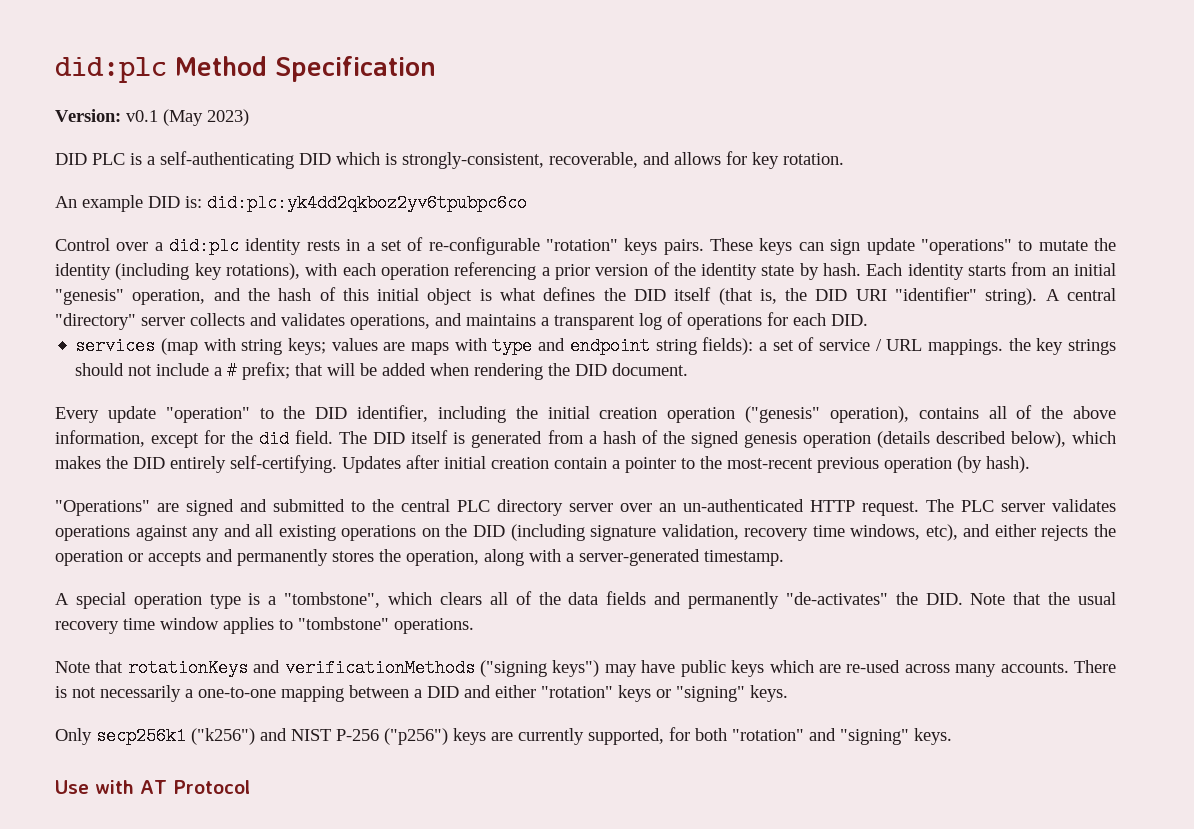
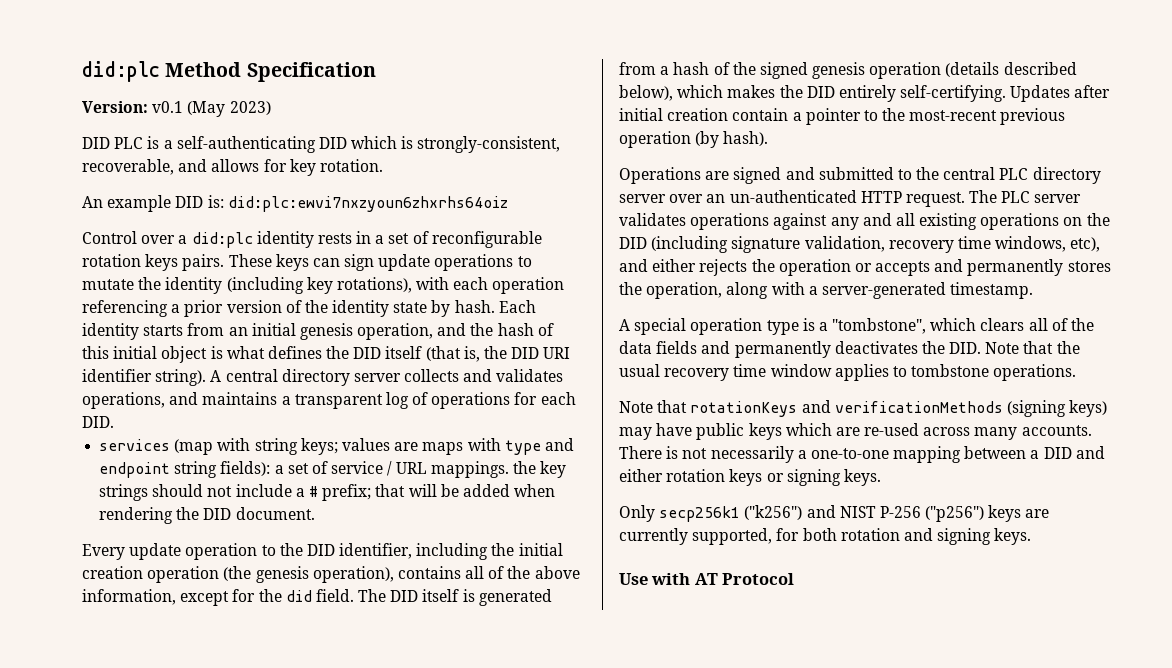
- An example DID is: did:plc:yk4dd2qkboz2yv6tpubpc6co
+ An example DID is: did:plc:ewvi7nxzyoun6zhxrhs64oiz
- Control over a did:plc identity rests in a set of re-configurable "rotation" keys pairs.
+ Control over a did:plc identity rests in a set of reconfigurable rotation keys pairs.
- These keys can sign update "operations" to mutate the identity (including key rotations), with each operation referencing a prior version of the identity state by hash.
+ These keys can sign update operations to mutate the identity (including key rotations), with each operation referencing a prior version of the identity state by hash.
- Each identity starts from an initial "genesis" operation, and the hash of this initial object is what defines the DID itself (that is, the DID URI "identifier" string).
+ Each identity starts from an initial genesis operation, and the hash of this initial object is what defines the DID itself (that is, the DID URI identifier string).
- A central "directory" server collects and validates operations, and maintains a transparent log of operations for each DID.
+ A central directory server collects and validates operations, and maintains a transparent log of operations for each DID.
- Every update "operation" to the DID identifier, including the initial creation operation ("genesis" operation), contains all of the above information, except for the did field.
+ Every update operation to the DID identifier, including the initial creation operation (the genesis operation), contains all of the above information, except for the did field.
- "Operations" are signed and submitted to the central PLC directory server over an un-authenticated HTTP request.
+ Operations are signed and submitted to the central PLC directory server over an un-authenticated HTTP request.
- A special operation type is a "tombstone", which clears all of the data fields and permanently "de-activates" the DID. Note that the usual recovery time window applies to "tombstone" operations.
+ A special operation type is a "tombstone", which clears all of the data fields and permanently deactivates the DID. Note that the usual recovery time window applies to tombstone operations.
- Note that rotationKeys and verificationMethods ("signing keys") may have public keys which are re-used across many accounts.
+ Note that rotationKeys and verificationMethods (signing keys) may have public keys which are re-used across many accounts.
- There is not necessarily a one-to-one mapping between a DID and either "rotation" keys or "signing" keys.
+ There is not necessarily a one-to-one mapping between a DID and either rotation keys or signing keys.
- Only secp256k1 ("k256") and NIST P-256 ("p256") keys are currently supported, for both "rotation" and "signing" keys.
+ Only secp256k1 ("k256") and NIST P-256 ("p256") keys are currently supported, for both rotation and signing keys.

